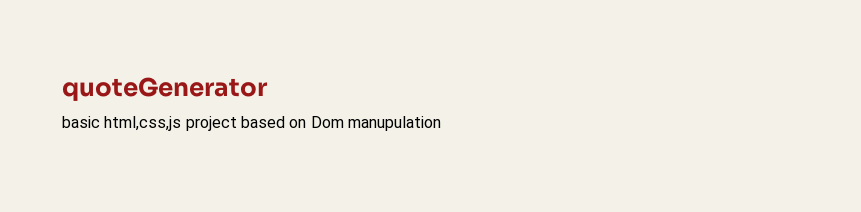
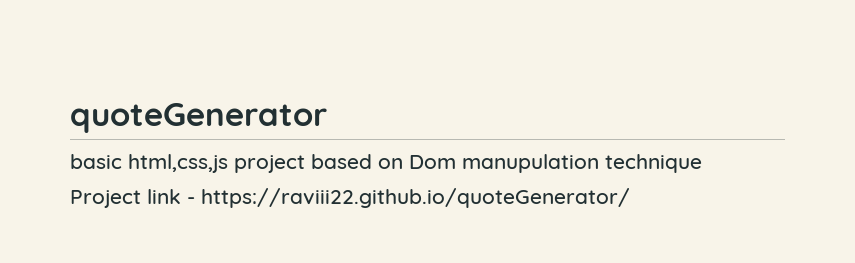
- basic html,css,js project based on Dom manupulation
+ basic html,css,js project based on Dom manupulation technique
+ Project link - https://raviii22.github.io/quoteGenerator/

